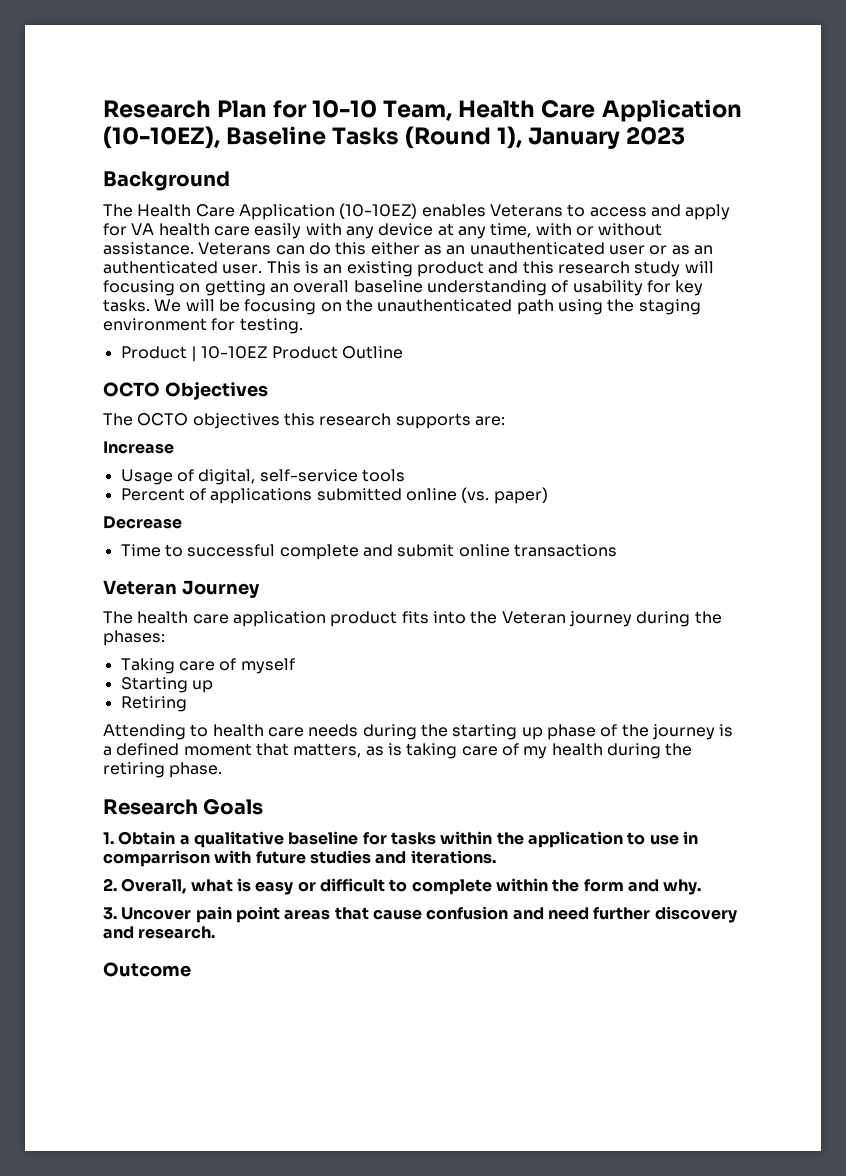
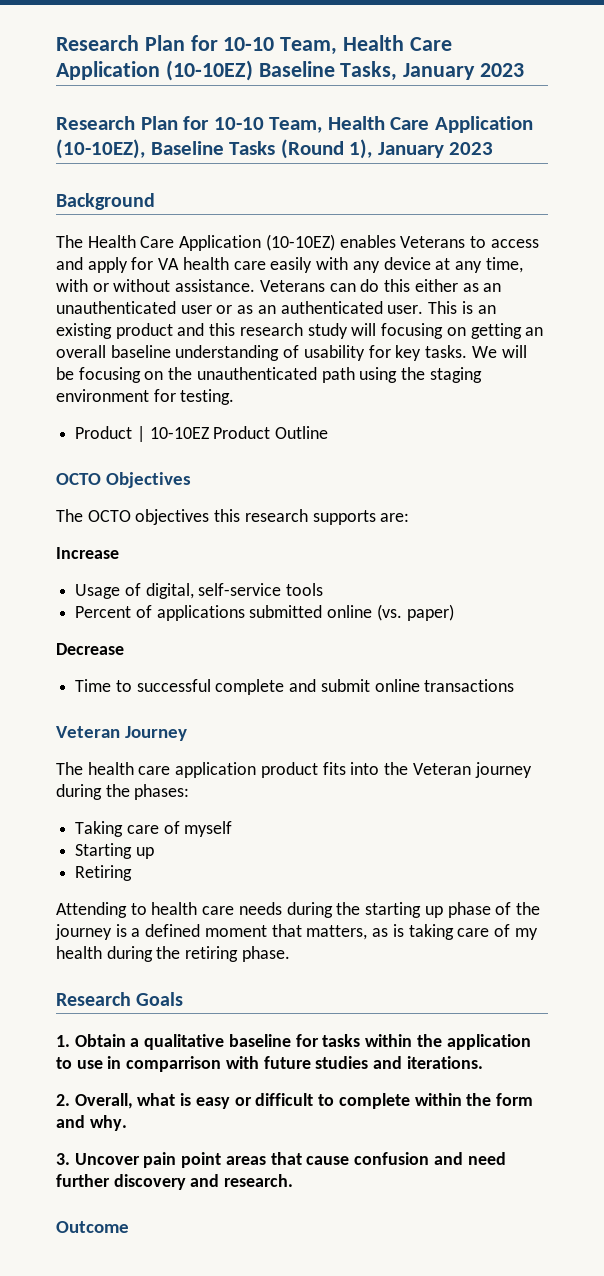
+ Research Plan for 10-10 Team, Health Care Application (10-10EZ) Baseline Tasks, January 2023

